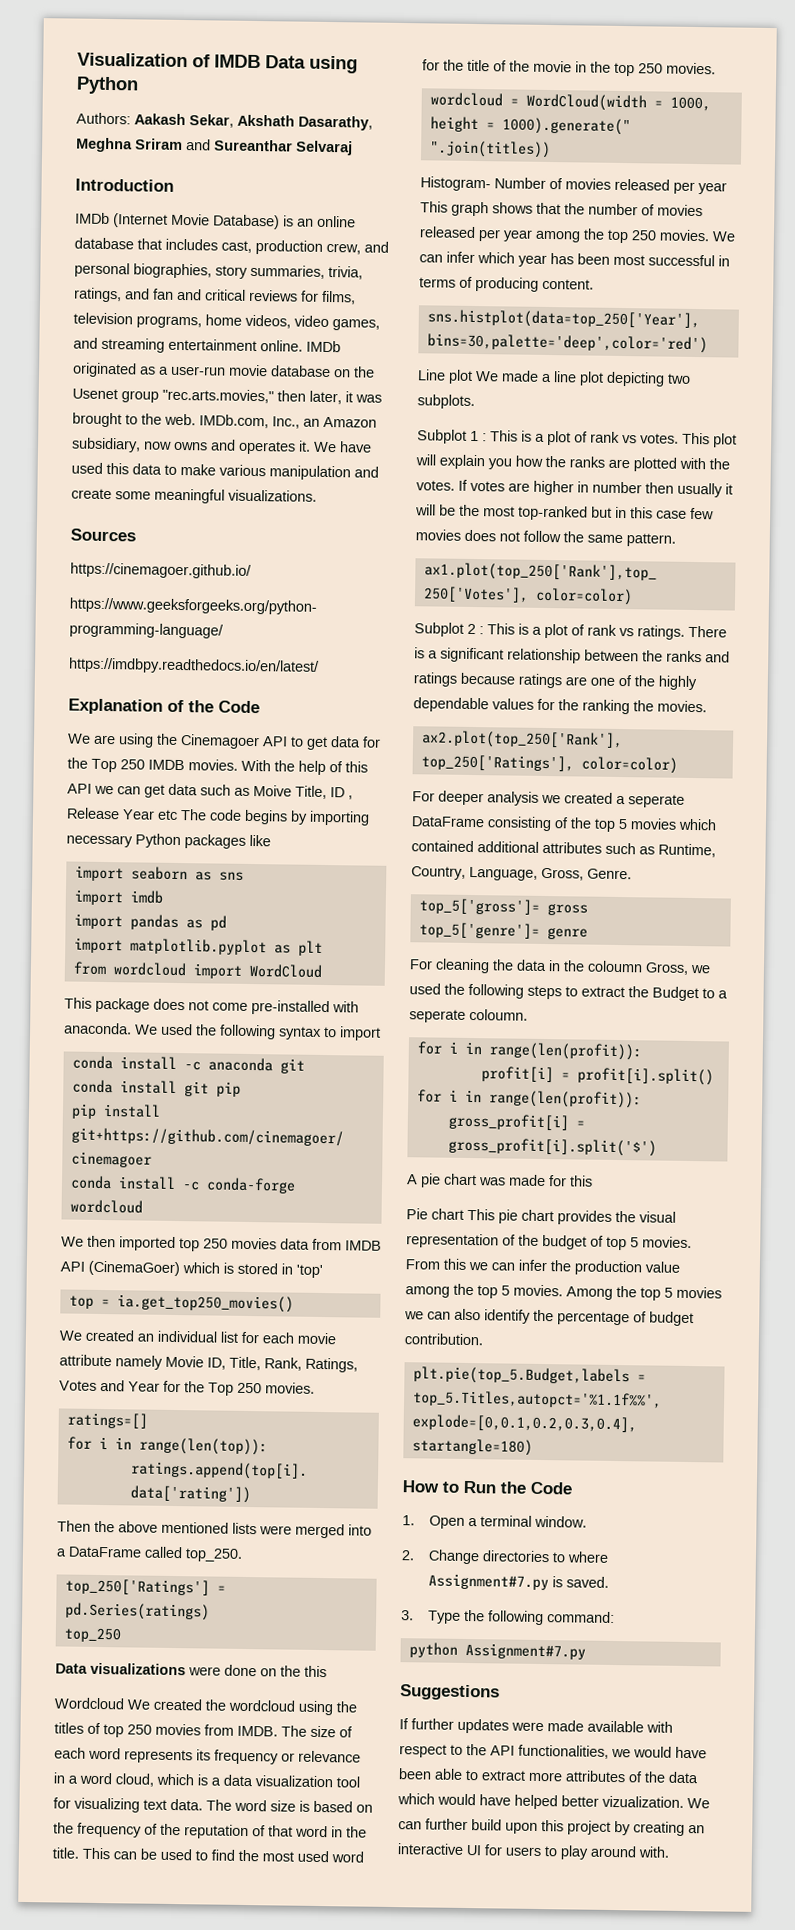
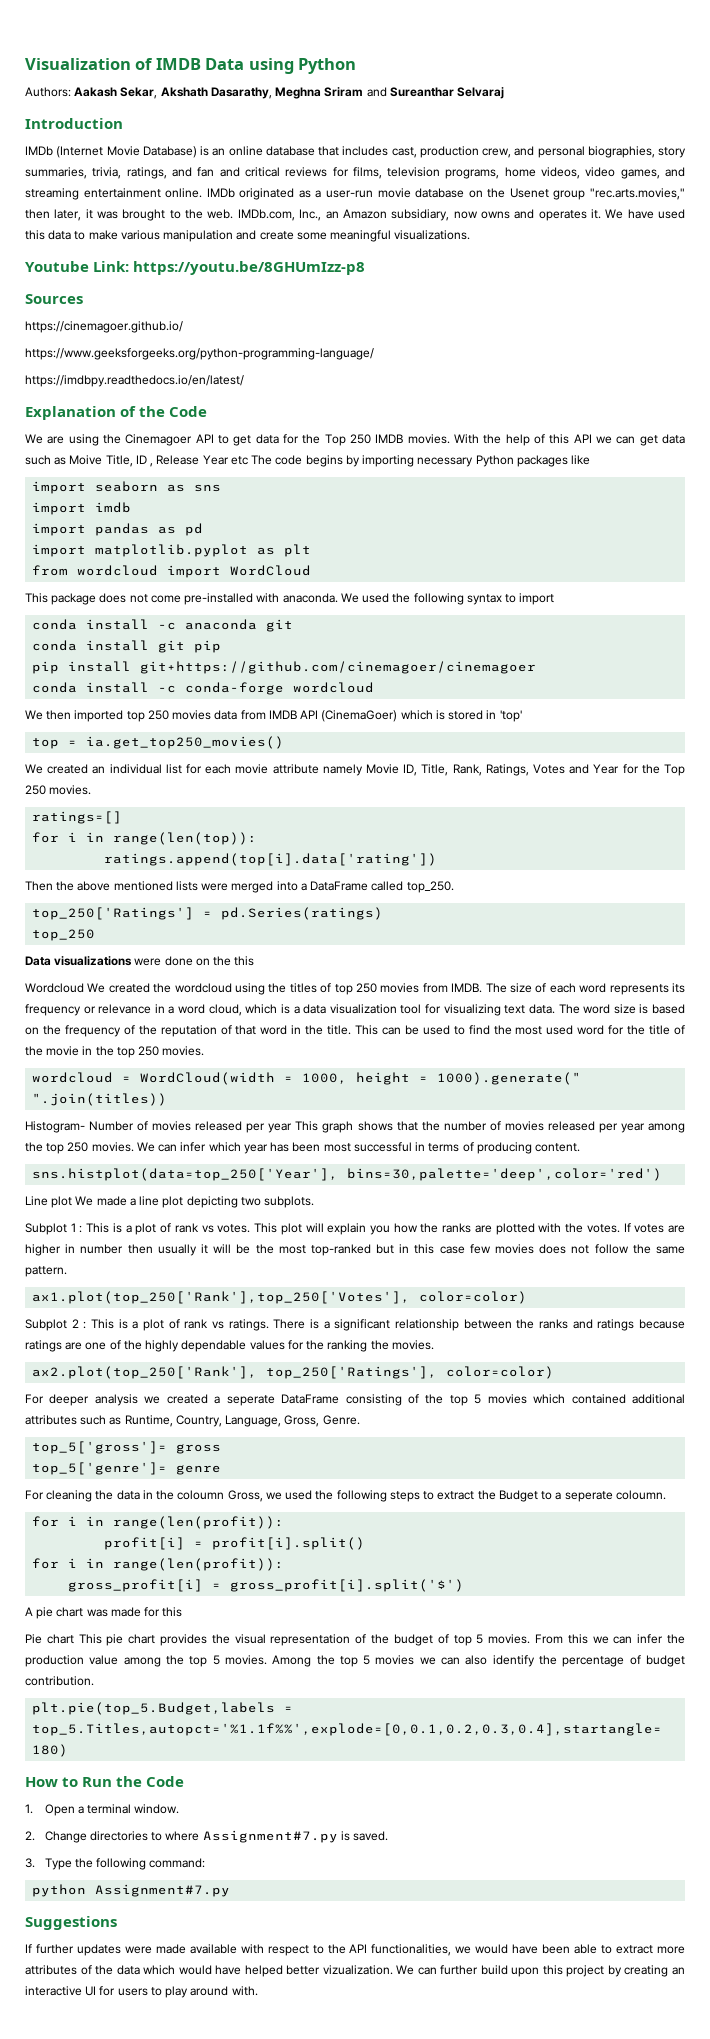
+ Youtube Link: https://youtu.be/8GHUmIzz-p8

